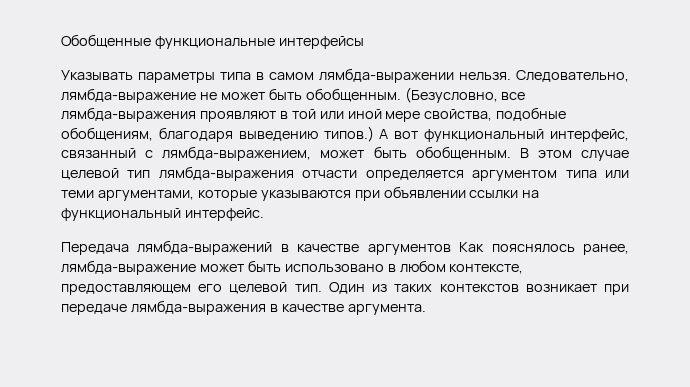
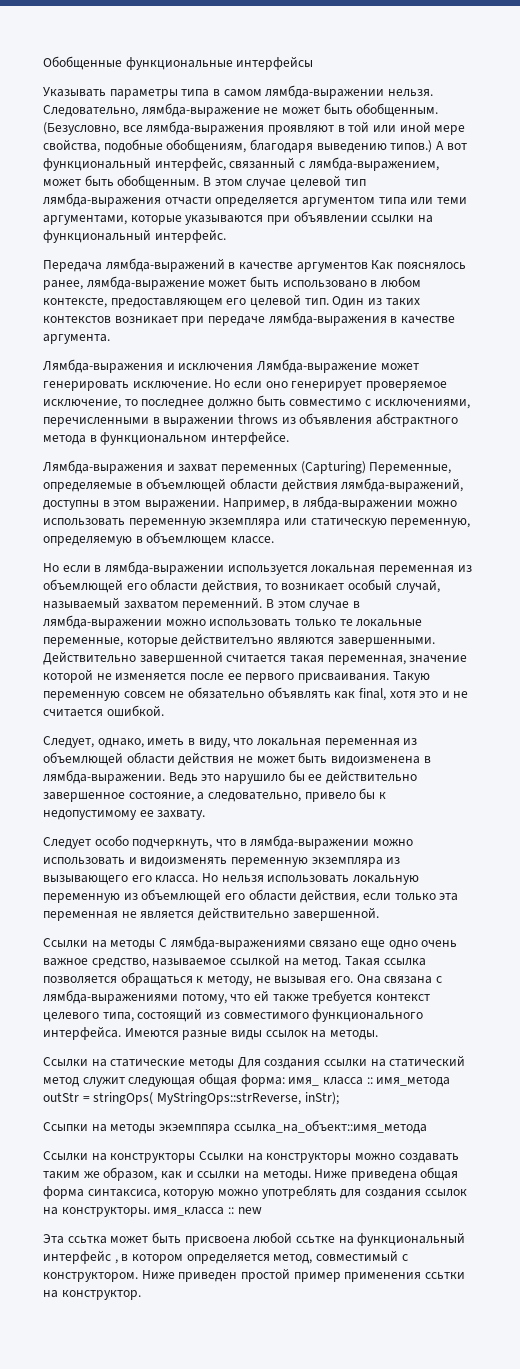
+ Лямбда-выражения и исключения Лямбда-выражение может генерировать исключение. Но если оно генерирует проверяемое исключение, то последнее должно быть совместимо с исключениями, перечисленными в выражении throws из объявления абстрактного метода в функциональном интерфейсе.
+ Лямбда-выражения и захват переменных (Capturing) Переменные, определяемые в объемлющей области действия лямбда-выражений, доступны в этом выражении. Например, в лябда-выражении можно использовать переменную экземпляра или статическую переменную, определяемую в объемлющем классе.
+ Но если в лямбда-выражении используется локальная переменная из объемлющей его области действия, то возникает особый случай, называемый захватом переменний. В этом случае в лямбда-выражении можно использовать только те локальные переменные, которые действителъно являются завершенными. Действительно завершенной считается такая переменная, значение которой не изменяется после ее первого присваивания. Такую переменную совсем не обязательно объявлять как final, хотя это и не считается ошибкой.
+ Следует, однако, иметь в виду, что локальная переменная из объемлющей области действия не может быть видоизменена в лямбда-выражении. Ведь это нарушило бы ее действительно завершенное состояние, а следовательно, привело бы к недопустимому ее захвату.
+ Следует особо подчеркнуть, что в лямбда-выражении можно использовать и видоизменять переменную экземпляра из вызывающего его класса. Но нельзя использовать локальную переменную из объемлющей его области действия, если только эта переменная не является действительно завершенной.
+ Ссылки на методы С лямбда-выражениями связано еще одно очень важное средство, называемое ссылкой на метод. Такая ссылка позволяется обращаться к методу, не вызывая его. Она связана с лямбда-выражениями потому, что ей также требуется контекст целевого типа, состоящий из совместимого функционального интерфейса. Имеются разные виды ссылок на методы.
+ Ссылки на статические методы Для создания ссылки на статический метод служит следующая общая форма: имя_ класса :: имя_метода outStr = stringOps( MyStringOps::strReverse, inStr);
+ Ссыпки на методы экэемппяра ссылка_на_объект::имя_метода
+ Ссылки на конструкторы Ссылки на конструкторы можно создавать таким же образом, как и ссылки на методы. Ниже приведена общая форма синтаксиса, которую можно употреблять для создания ссылок на конструкторы. имя_класса :: new
+ Эта ссьтка может быть присвоена любой ссьтке на функциональный интерфейс , в котором определяется метод, совместимый с конструктором. Ниже приведен простой пример применения ссьтки на конструктор.

